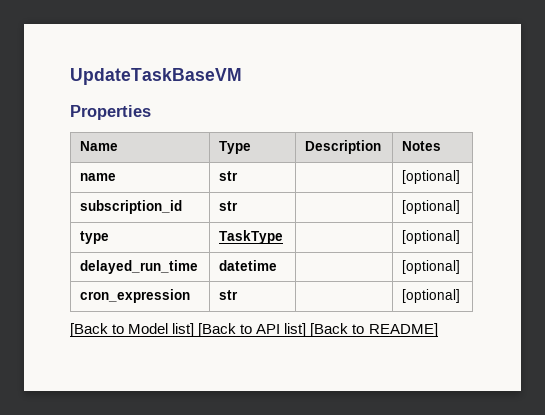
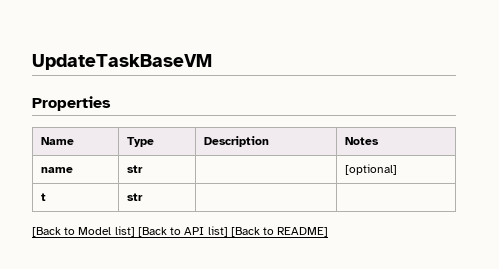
- subscription_id | str | | [optional]
- type | TaskType | | [optional]
- delayed_run_time | datetime | | [optional]
- cron_expression | str | | [optional]
+ t | str | |

